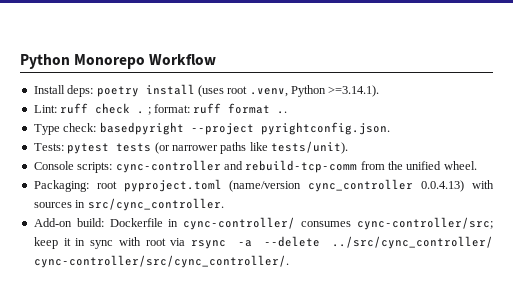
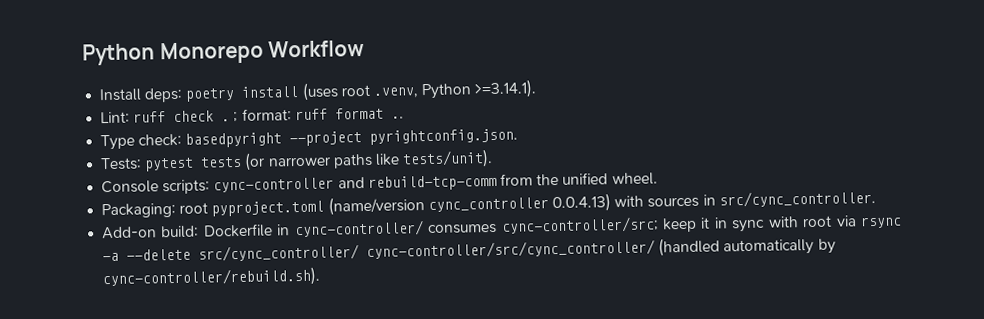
- Add-on build: Dockerfile in cync-controller/ consumes cync-controller/src; keep it in sync with root via rsync -a --delete ../src/cync_controller/ cync-controller/src/cync_controller/.
+ Add-on build: Dockerfile in cync-controller/ consumes cync-controller/src; keep it in sync with root via rsync -a --delete src/cync_controller/ cync-controller/src/cync_controller/ (handled automatically by cync-controller/rebuild.sh).

